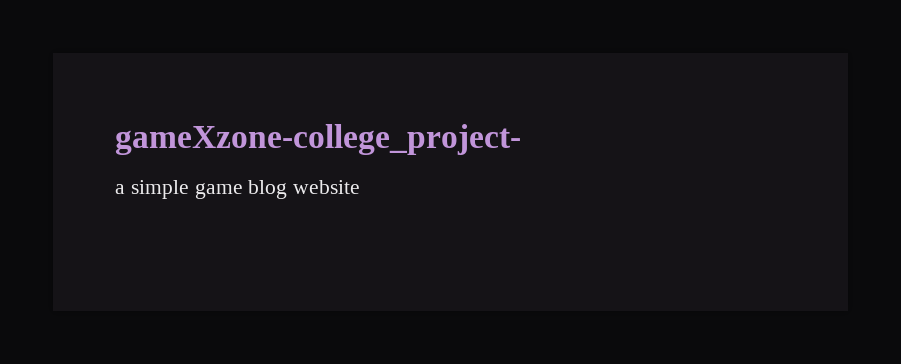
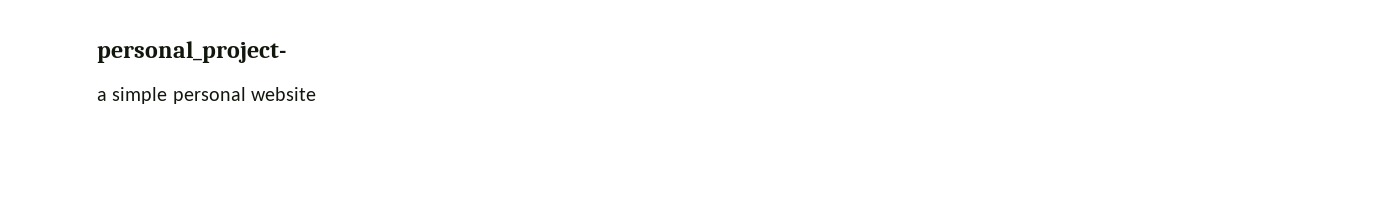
- gameXzone-college_project-
+ personal_project-
- a simple game blog website
+ a simple personal website

